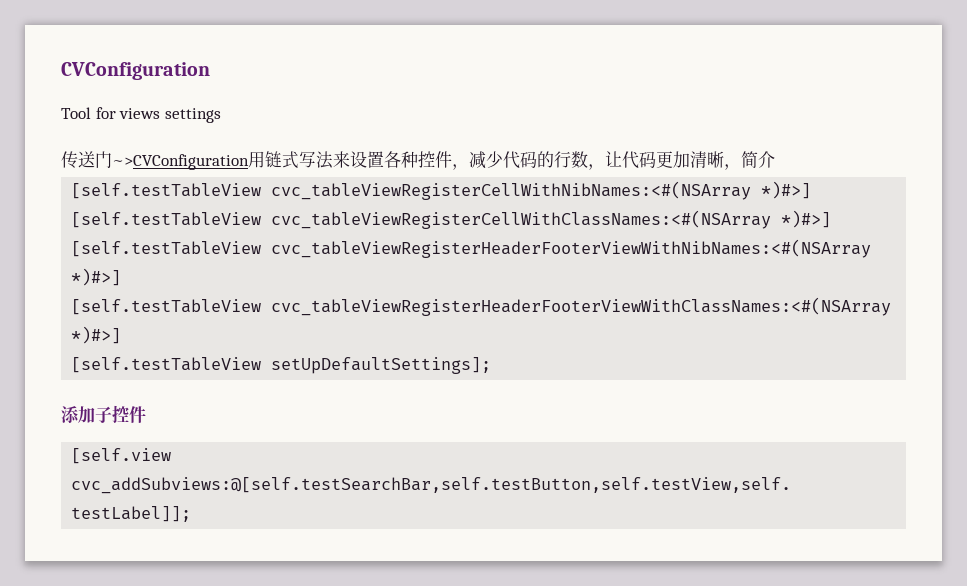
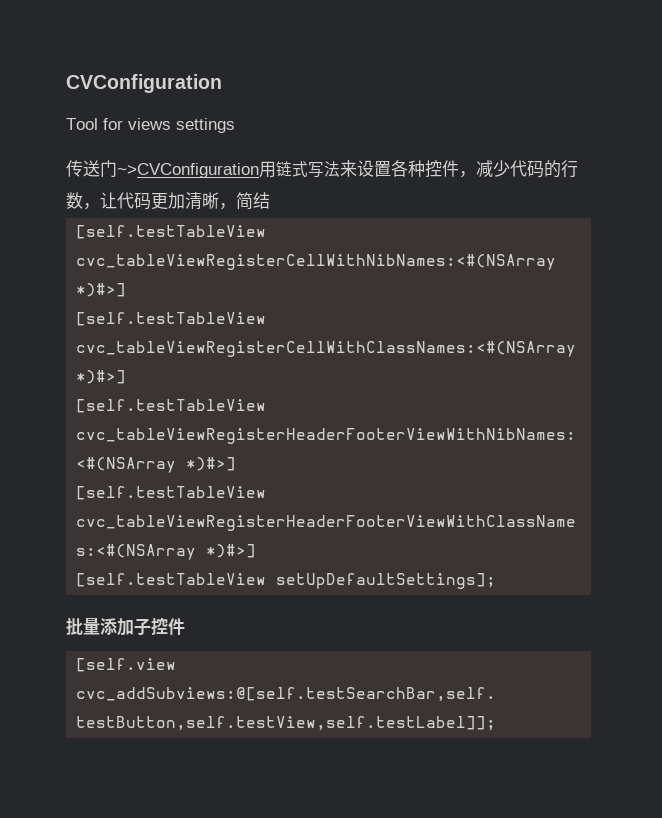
- 传送门~>CVConfiguration用链式写法来设置各种控件，减少代码的行数，让代码更加清晰，简介
+ 传送门~>CVConfiguration用链式写法来设置各种控件，减少代码的行数，让代码更加清晰，简结
- 添加子控件
+ 批量添加子控件

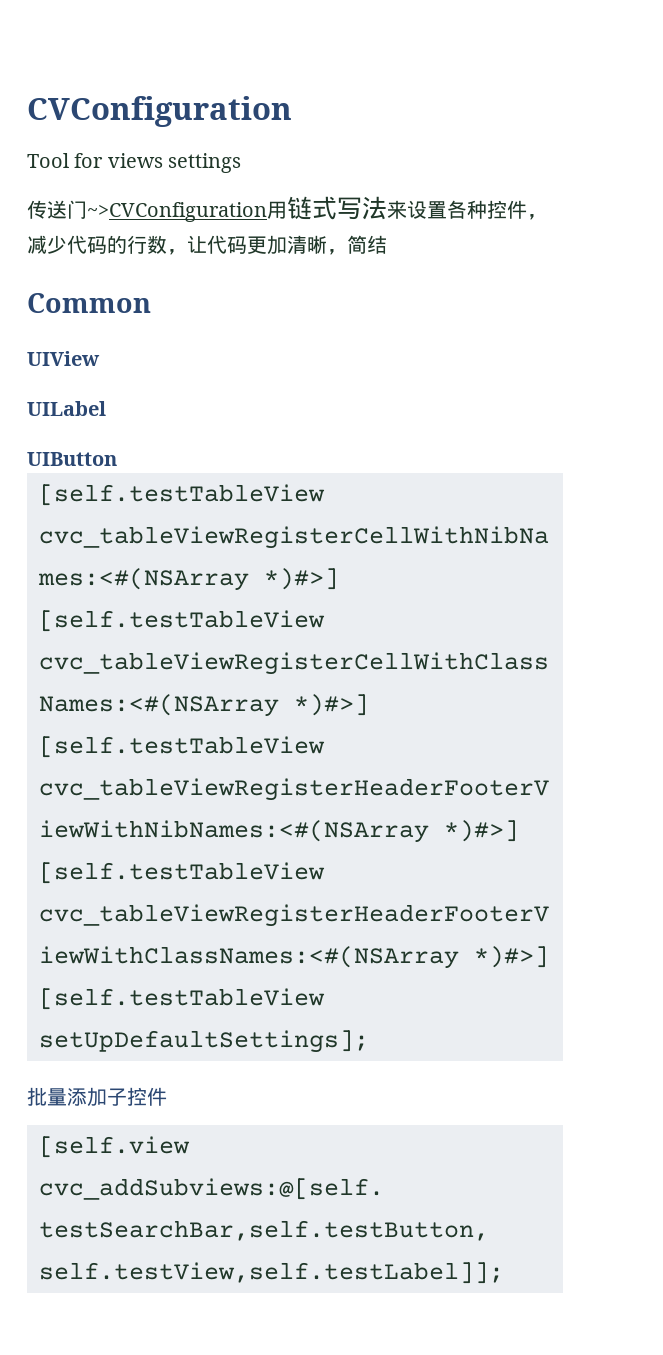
+ Common
+ UIView
+ UILabel
+ UIButton

